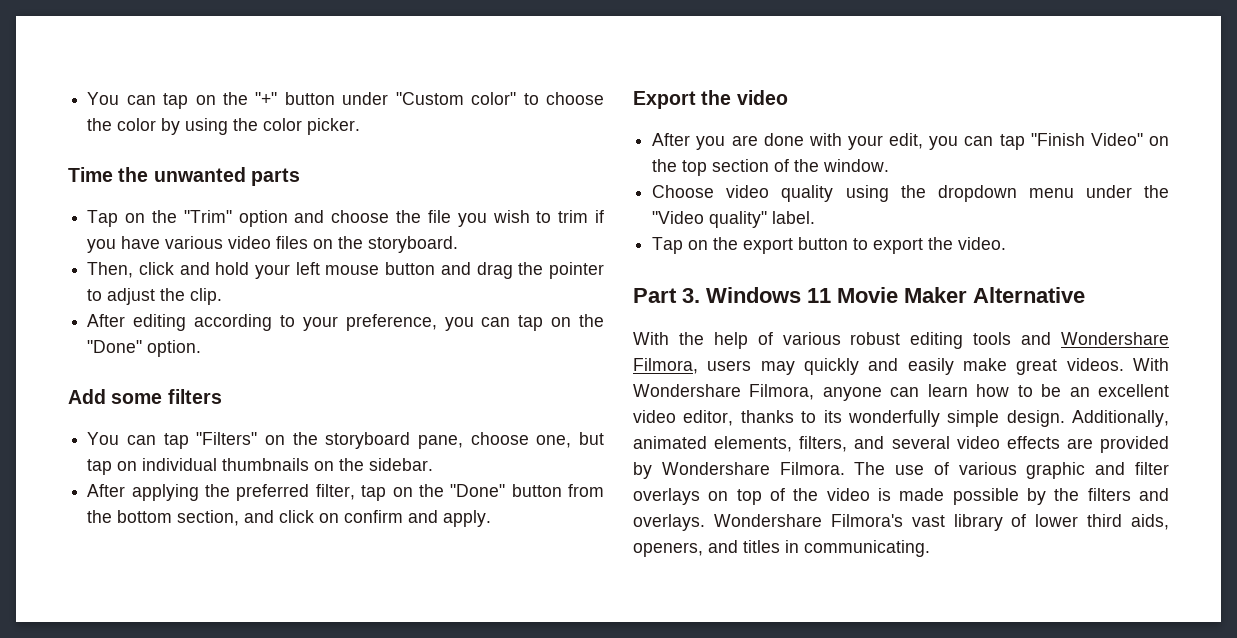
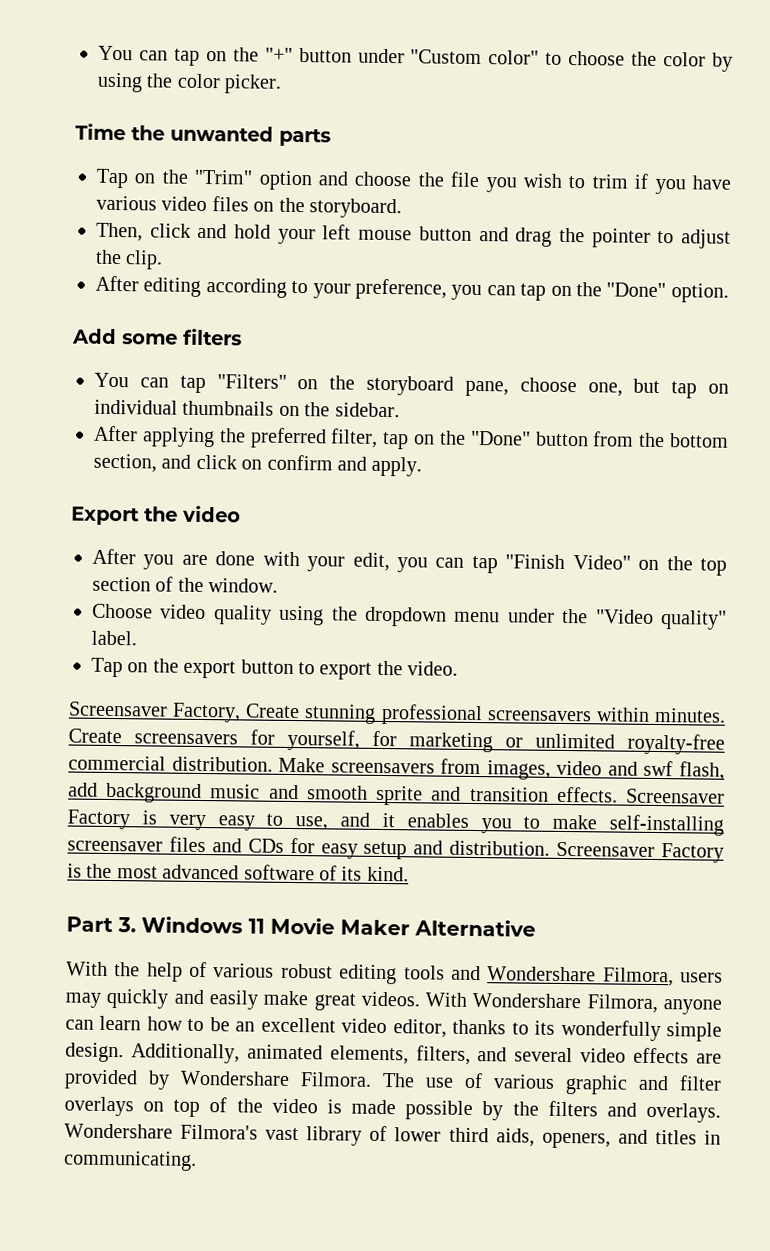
+ Screensaver Factory, Create stunning professional screensavers within minutes. Create screensavers for yourself, for marketing or unlimited royalty-free commercial distribution. Make screensavers from images, video and swf flash, add background music and smooth sprite and transition effects. Screensaver Factory is very easy to use, and it enables you to make self-installing screensaver files and CDs for easy setup and distribution. Screensaver Factory is the most advanced software of its kind.

